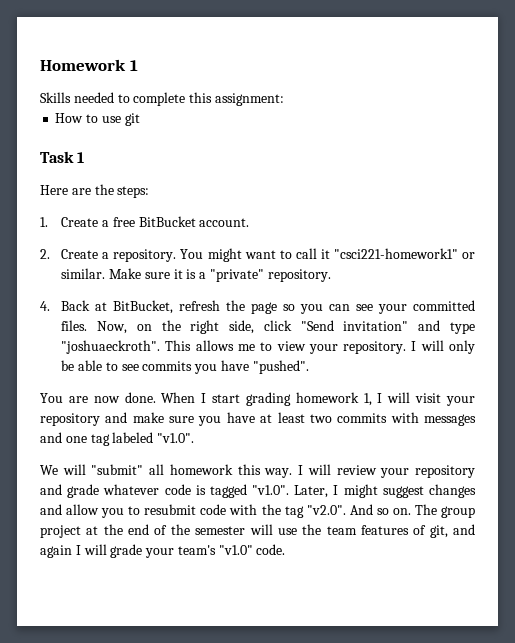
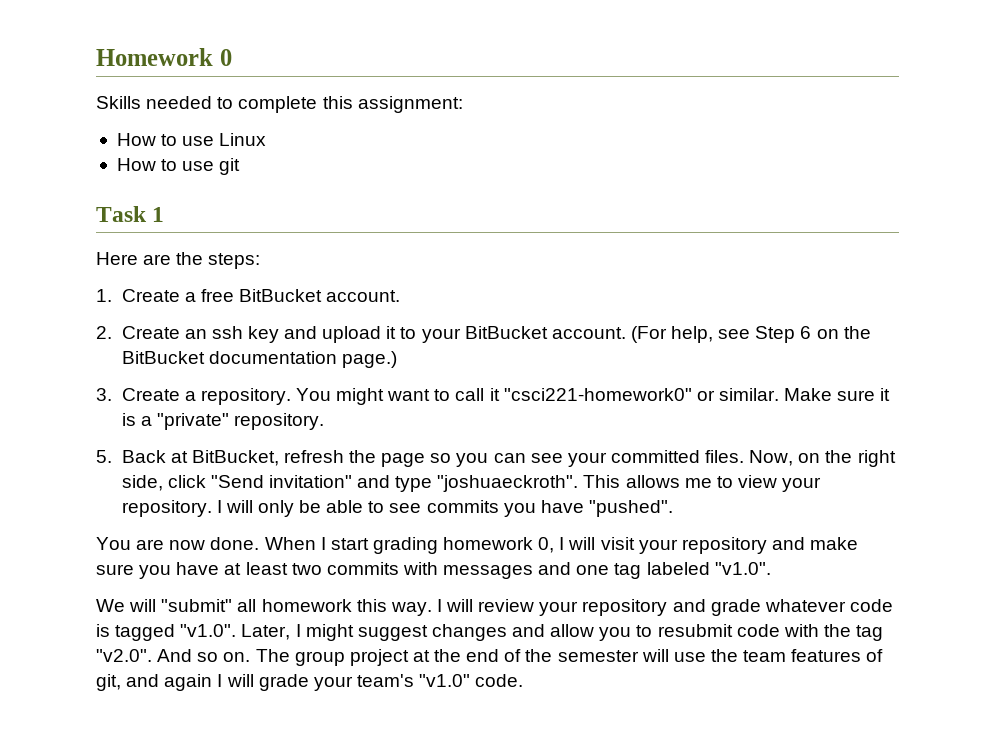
- Homework 1
+ Homework 0
+ How to use Linux
- 2. Create a repository.
+ 2. Create an ssh key and upload it to your BitBucket account. (For help, see Step 6 on the BitBucket documentation page.)
+ 3. Create a repository.
- You might want to call it "csci221-homework1" or similar.
+ You might want to call it "csci221-homework0" or similar.
- 4. Back at BitBucket, refresh the page so you can see your committed files.
+ 5. Back at BitBucket, refresh the page so you can see your committed files.
- When I start grading homework 1, I will visit your repository and make sure you have at least two commits with messages and one tag labeled "v1.0".
+ When I start grading homework 0, I will visit your repository and make sure you have at least two commits with messages and one tag labeled "v1.0".

